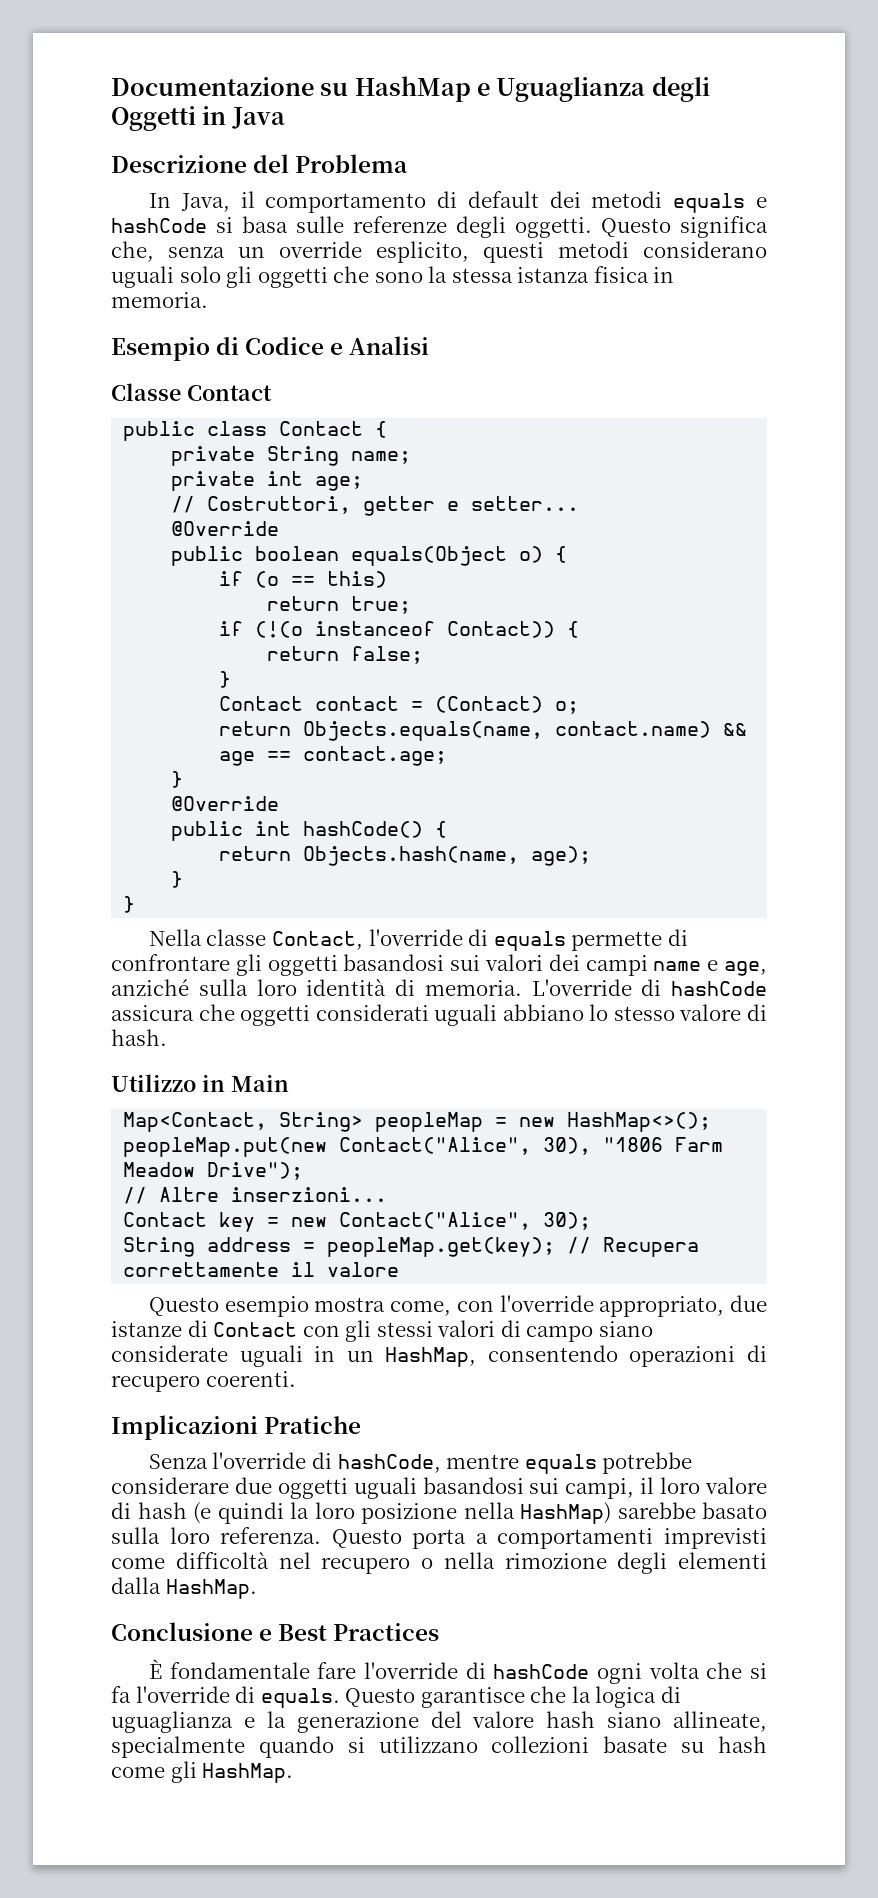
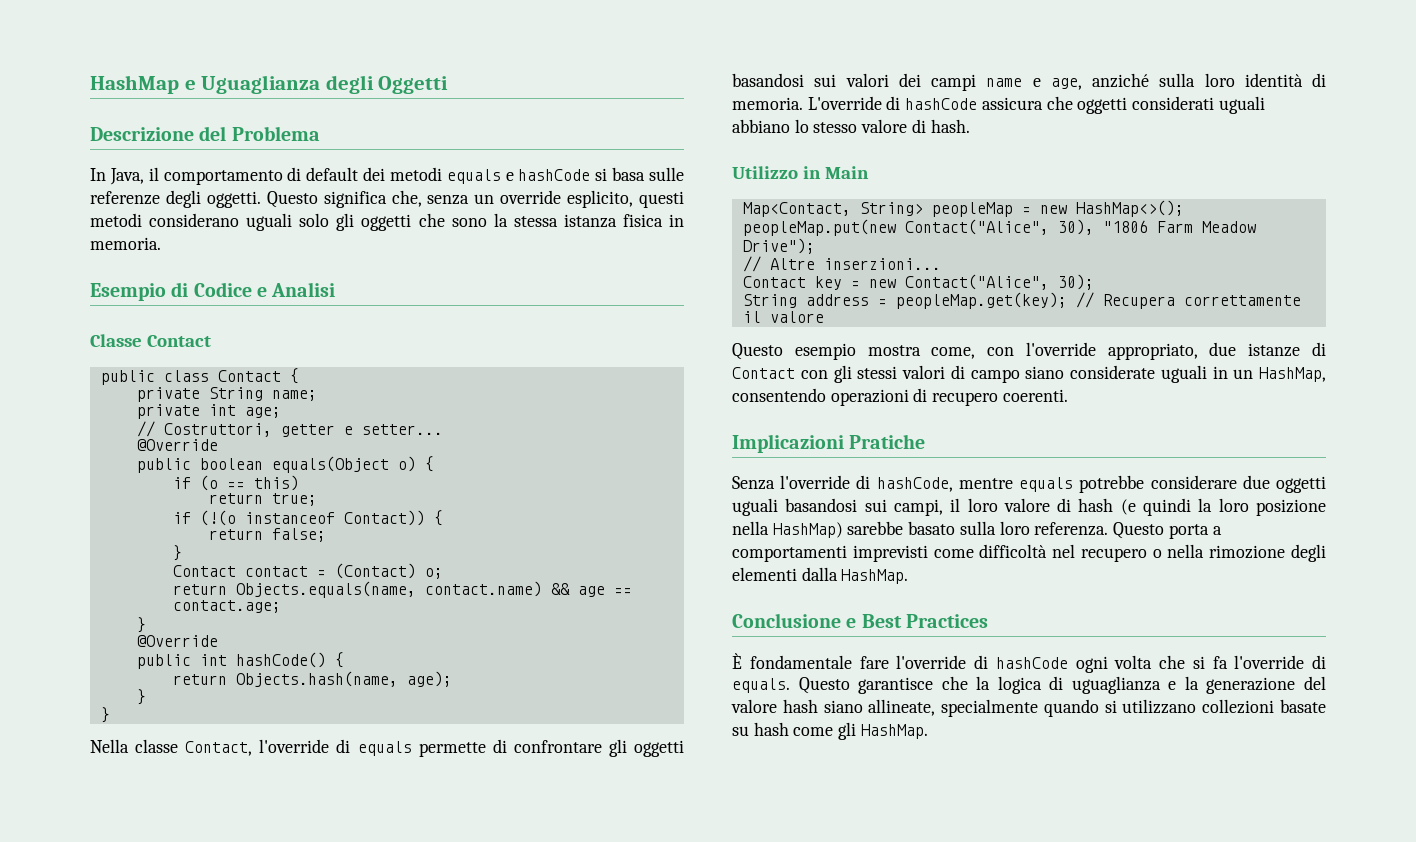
- Documentazione su HashMap e Uguaglianza degli Oggetti in Java
+ HashMap e Uguaglianza degli Oggetti

